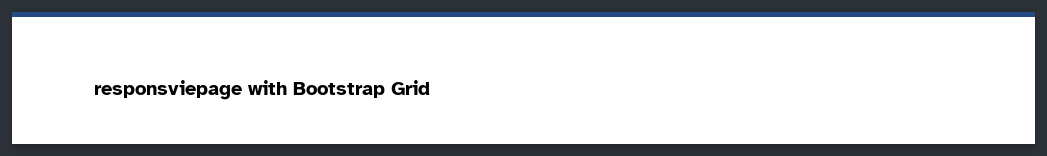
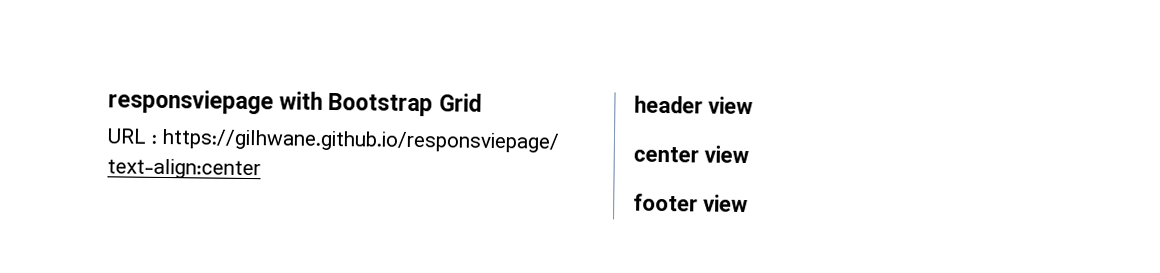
+ URL : https://gilhwane.github.io/responsviepage/ text-align:center
+ header view
+ center view
+ footer view

